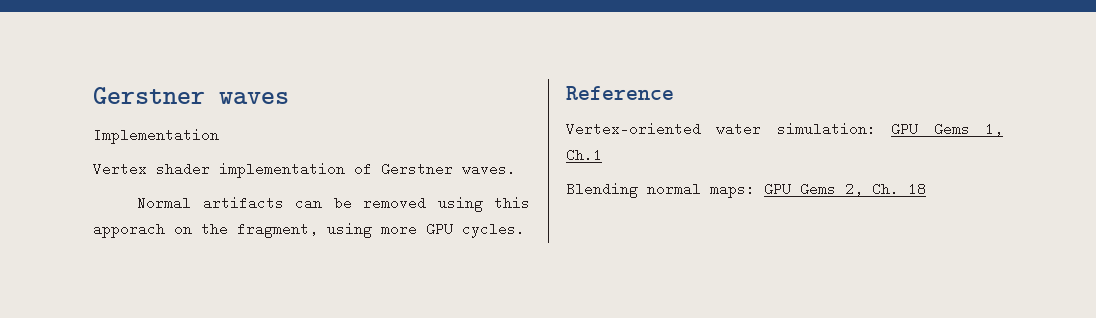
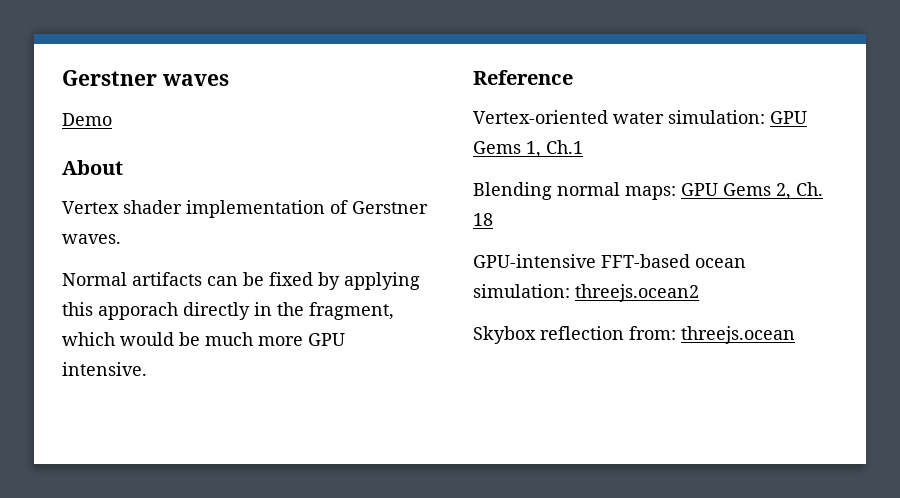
- Implementation
+ Demo
+ About
- Normal artifacts can be removed using this apporach on the fragment, using more GPU cycles.
+ Normal artifacts can be fixed by applying this apporach directly in the fragment, which would be much more GPU intensive.
+ GPU-intensive FFT-based ocean simulation: threejs.ocean2
+ Skybox reflection from: threejs.ocean

